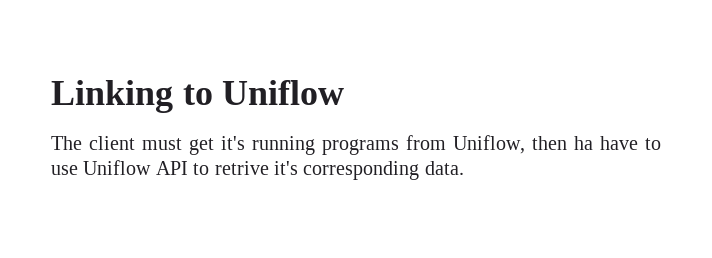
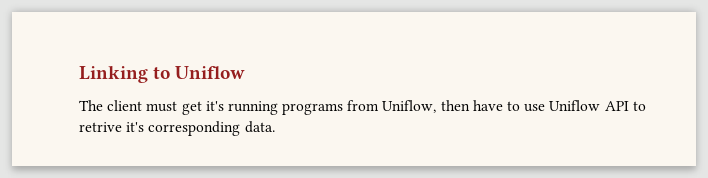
- The client must get it's running programs from Uniflow, then ha have to use Uniflow API to retrive it's corresponding data.
+ The client must get it's running programs from Uniflow, then have to use Uniflow API to retrive it's corresponding data.

